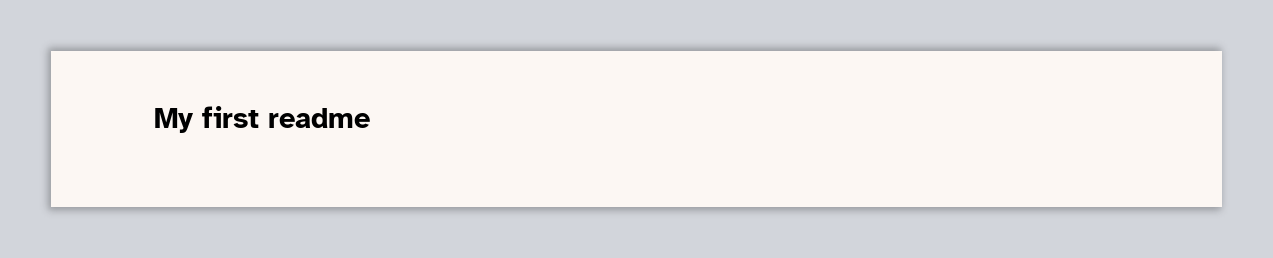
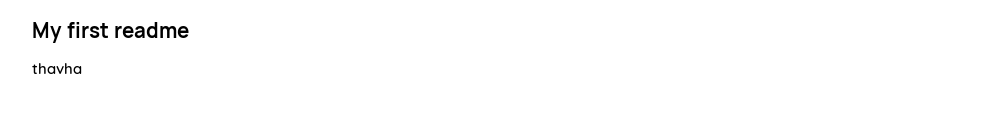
+ thavha

